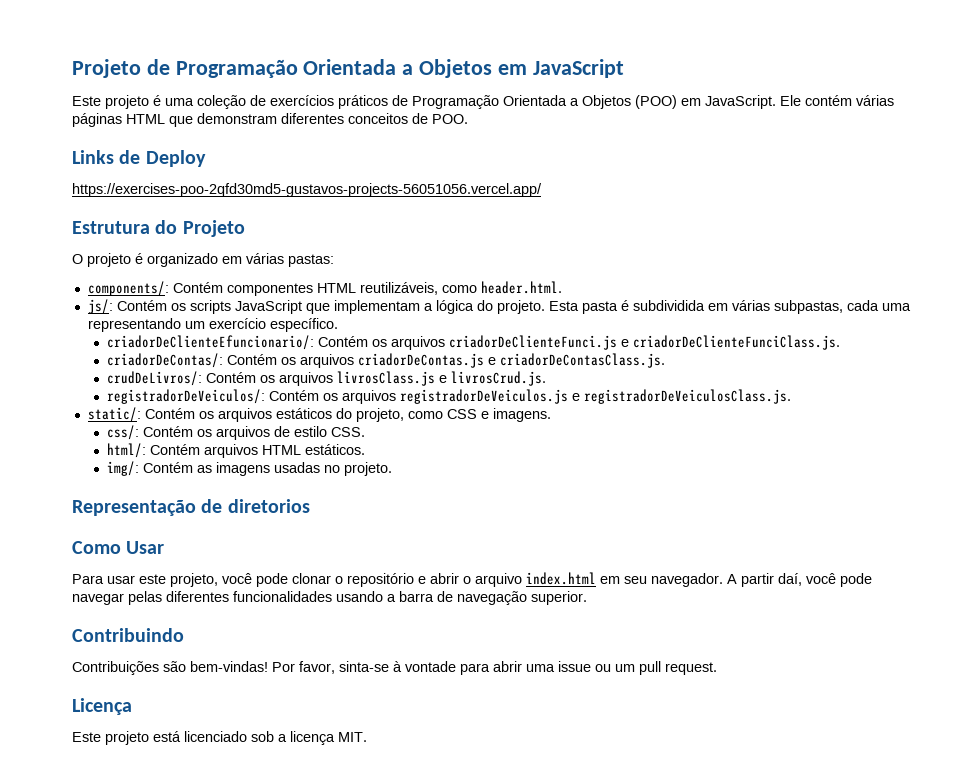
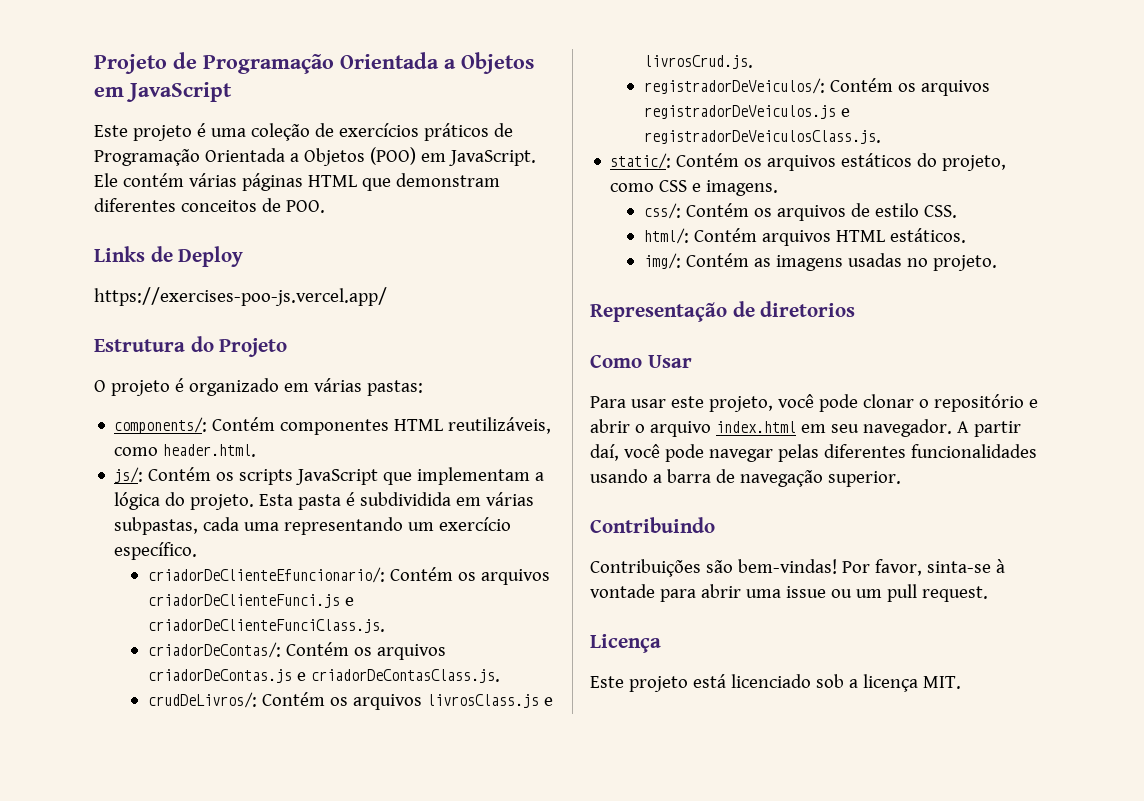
- https://exercises-poo-2qfd30md5-gustavos-projects-56051056.vercel.app/
+ https://exercises-poo-js.vercel.app/

